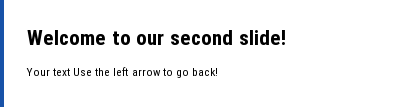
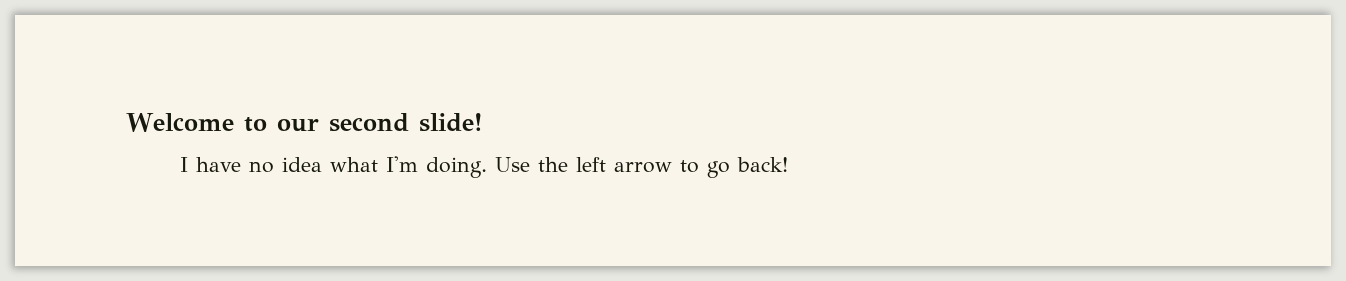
- Your text Use the left arrow to go back!
+ I have no idea what I'm doing. Use the left arrow to go back!

